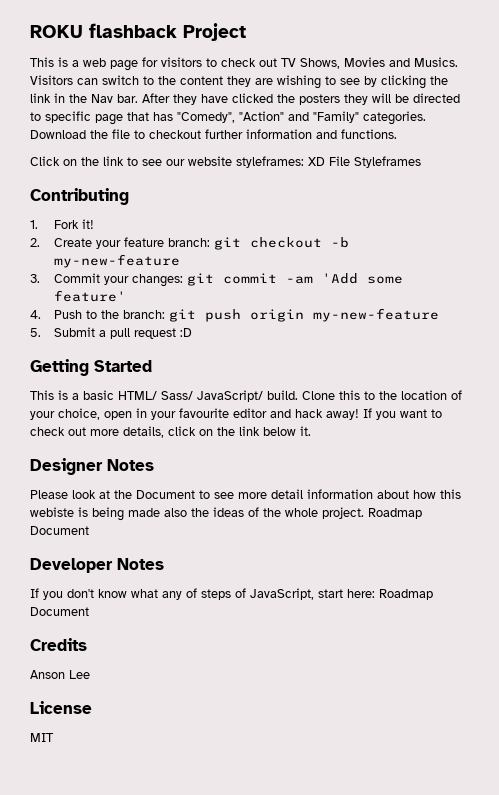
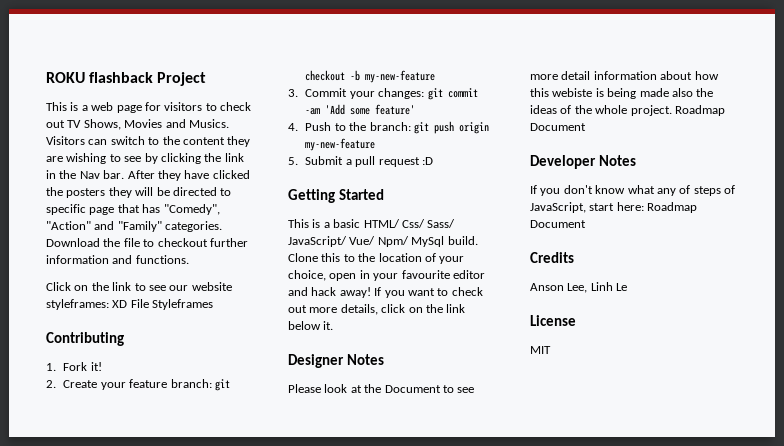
- This is a basic HTML/ Sass/ JavaScript/ build.
+ This is a basic HTML/ Css/ Sass/ JavaScript/ Vue/ Npm/ MySql build.
- Anson Lee
+ Anson Lee, Linh Le

